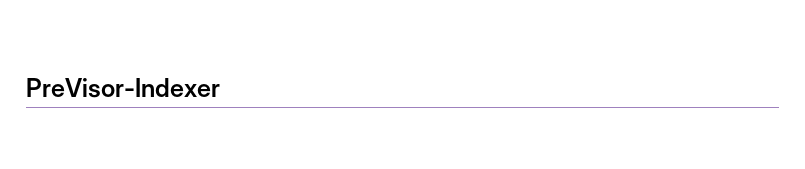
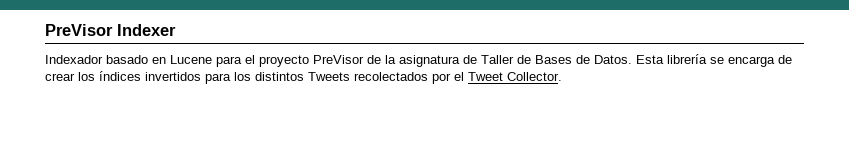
- PreVisor-Indexer
+ PreVisor Indexer
+ Indexador basado en Lucene para el proyecto PreVisor de la asignatura de Taller de Bases de Datos. Esta librería se encarga de crear los índices invertidos para los distintos Tweets recolectados por el Tweet Collector.

